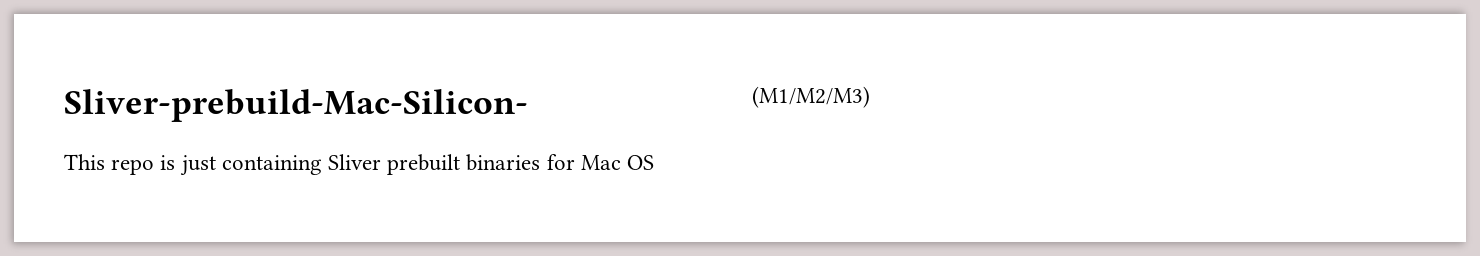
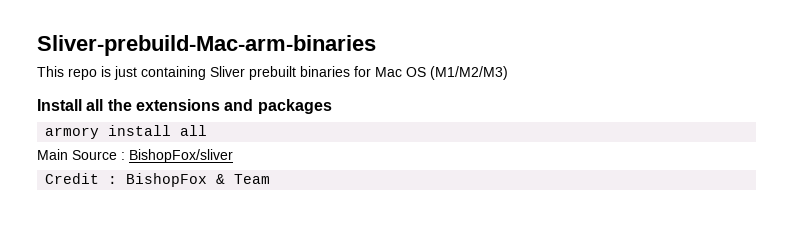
- Sliver-prebuild-Mac-Silicon-
+ Sliver-prebuild-Mac-arm-binaries
+ Install all the extensions and packages
+ armory install all
+ Main Source : BishopFox/sliver
+ Credit : BishopFox & Team

